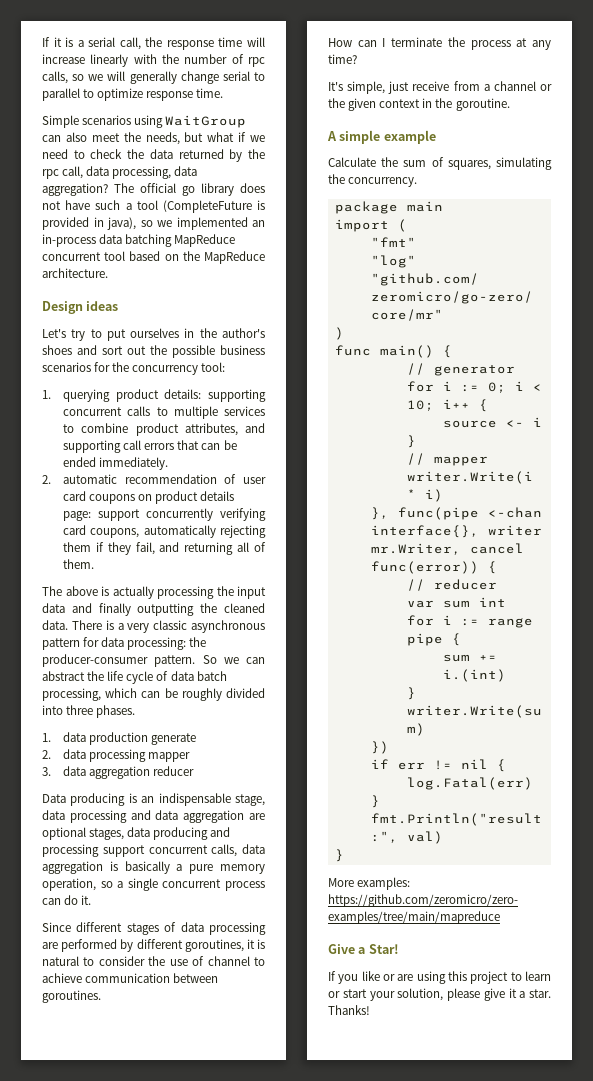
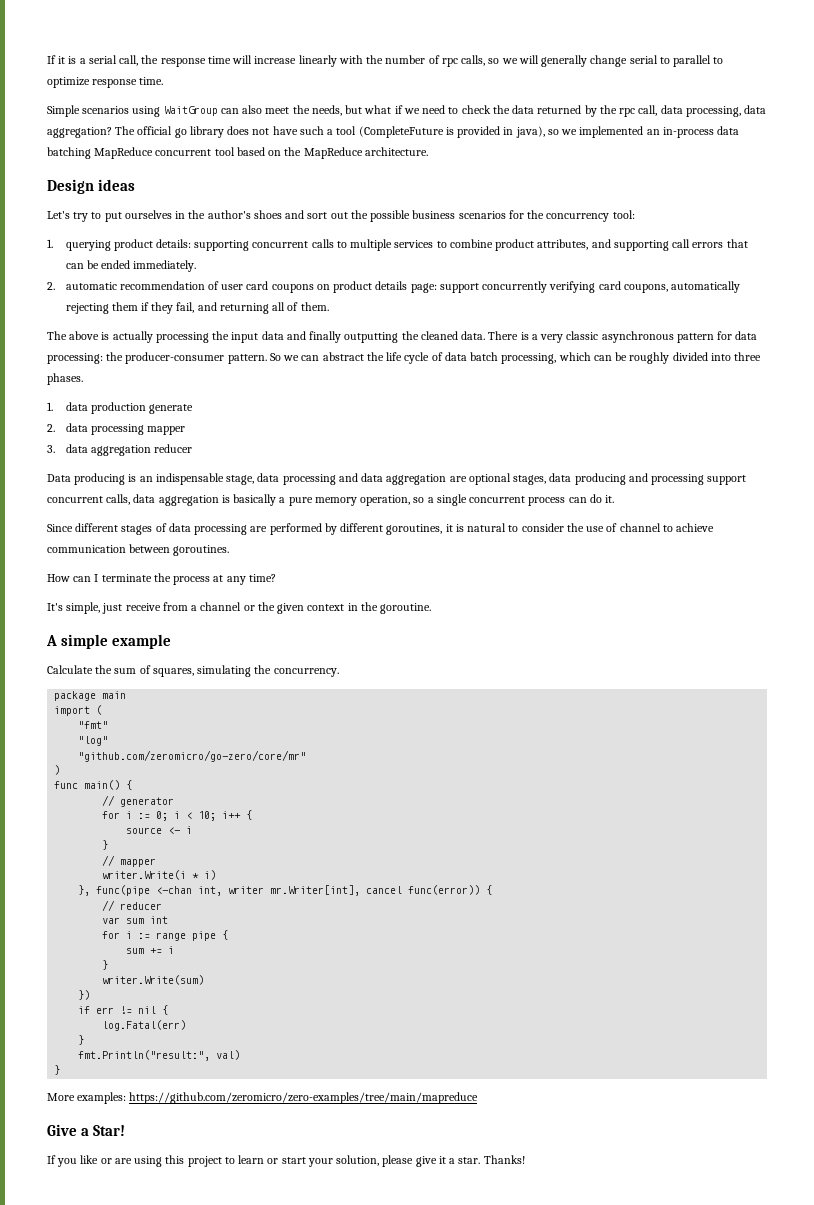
- }, func(pipe <-chan interface{}, writer mr.Writer, cancel func(error)) {
+ }, func(pipe <-chan int, writer mr.Writer[int], cancel func(error)) {
- sum += i.(int)
+ sum += i

